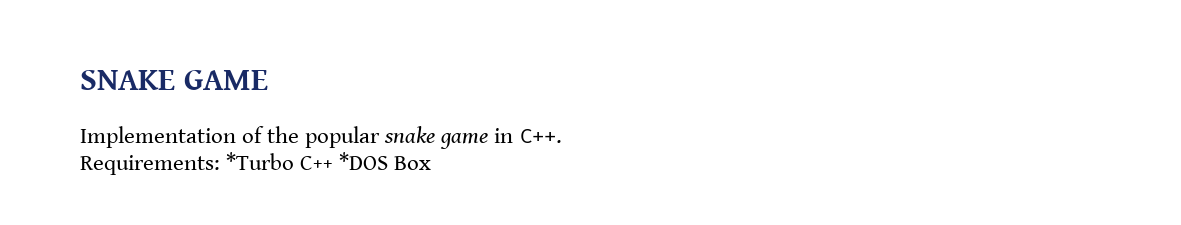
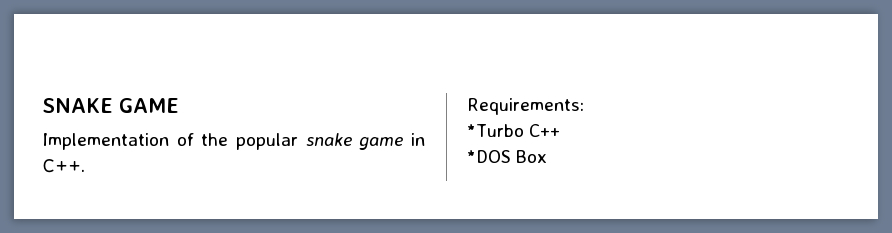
- Requirements: *Turbo C++ *DOS Box
+ Requirements:
+ *Turbo C++
+ *DOS Box

